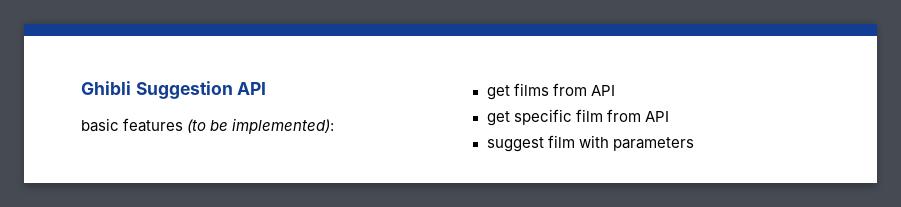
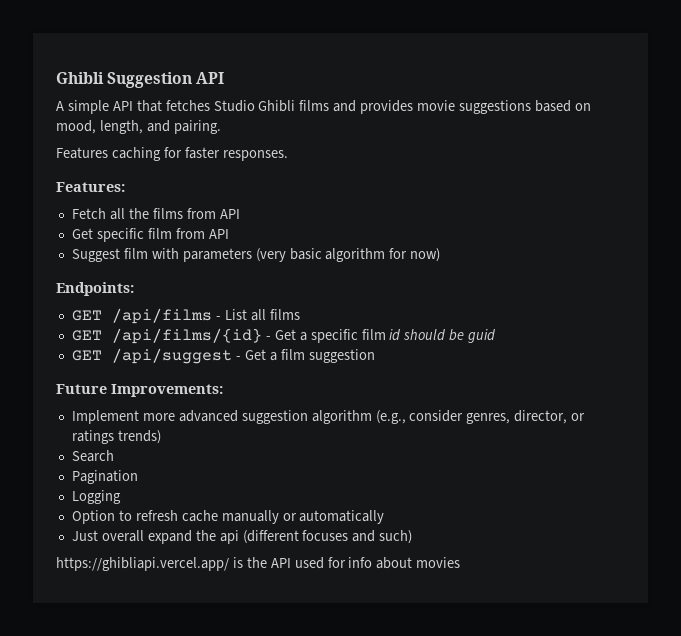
- basic features (to be implemented):
- get films from API
+ A simple API that fetches Studio Ghibli films and provides movie suggestions based on mood, length, and pairing.
+ Features caching for faster responses.
+ Features:
+ Fetch all the films from API
- get specific film from API
+ Get specific film from API
- suggest film with parameters
+ Suggest film with parameters (very basic algorithm for now)
+ Endpoints:
+ GET /api/films - List all films
+ GET /api/films/{id} - Get a specific film id should be guid
+ GET /api/suggest - Get a film suggestion
+ Future Improvements:
+ Implement more advanced suggestion algorithm (e.g., consider genres, director, or ratings trends)
+ Search
+ Pagination
+ Logging
+ Option to refresh cache manually or automatically
+ Just overall expand the api (different focuses and such)
+ https://ghibliapi.vercel.app/ is the API used for info about movies

